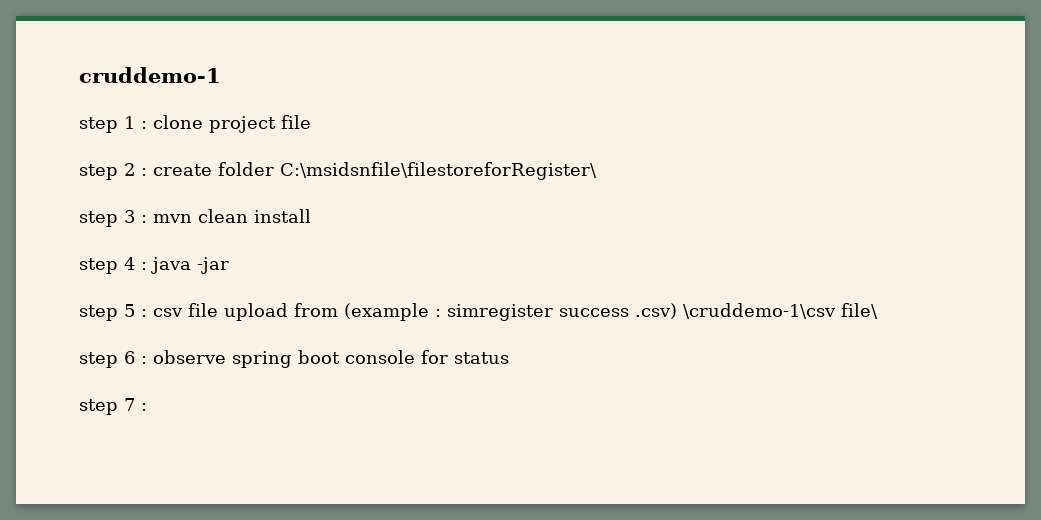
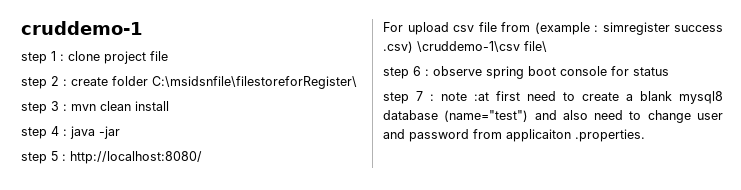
- step 5 : csv file upload from (example : simregister success .csv) \cruddemo-1\csv file\
+ step 5 : http://localhost:8080/
+ For upload csv file from (example : simregister success .csv) \cruddemo-1\csv file\
- step 7 :
+ step 7 : note :at first need to create a blank mysql8 database (name="test") and also need to change user and password from applicaiton .properties.

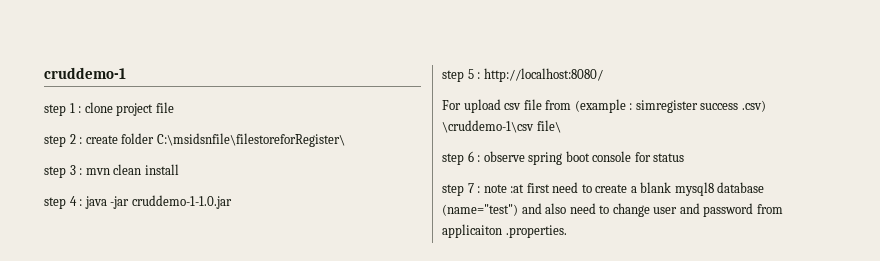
- step 4 : java -jar
+ step 4 : java -jar cruddemo-1-1.0.jar

